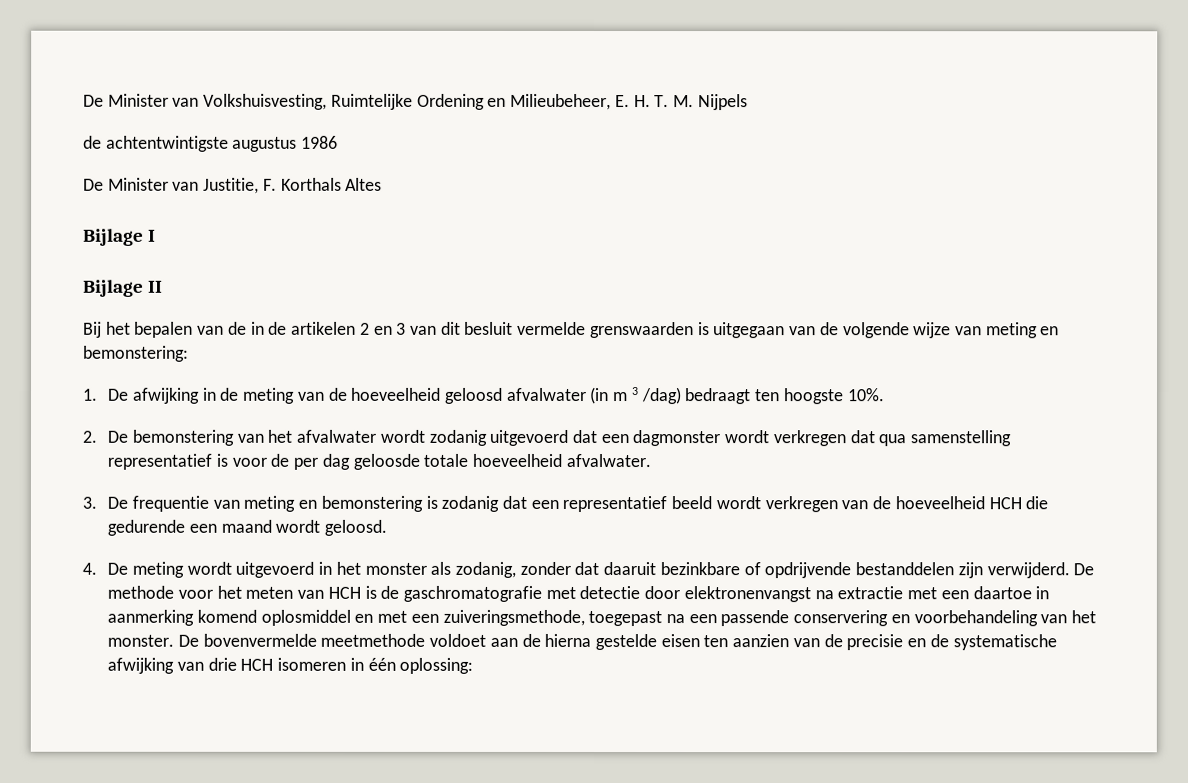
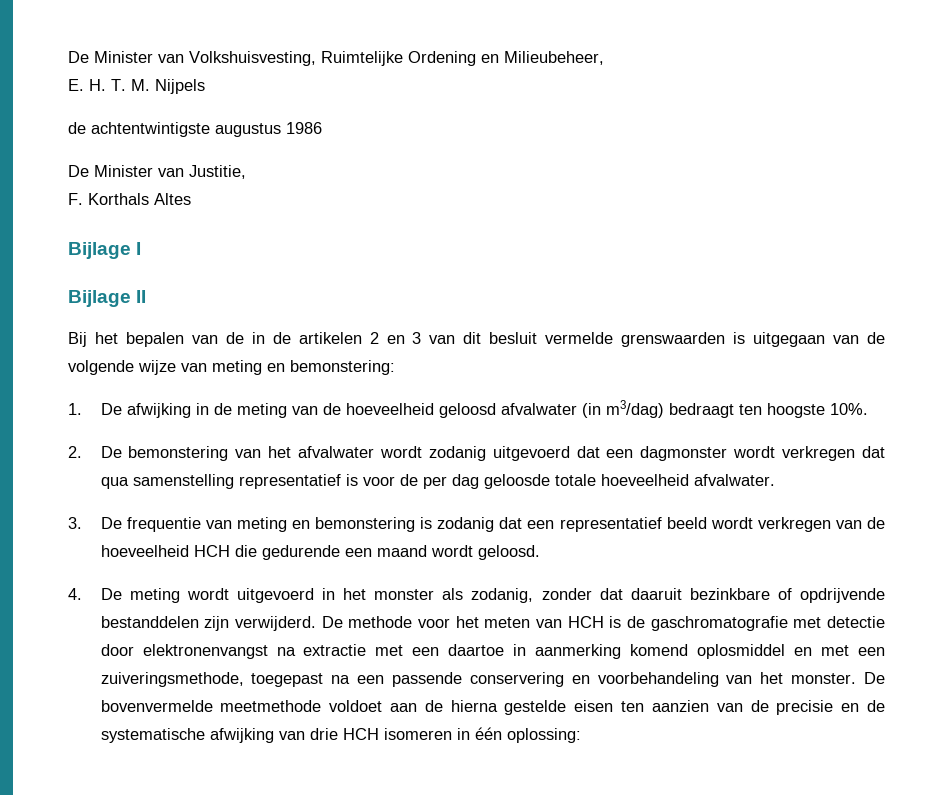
- De Minister van Volkshuisvesting, Ruimtelijke Ordening en Milieubeheer, E. H. T. M. Nijpels
+ De Minister van Volkshuisvesting, Ruimtelijke Ordening en Milieubeheer,
+ E. H. T. M. Nijpels
- De Minister van Justitie, F. Korthals Altes
+ De Minister van Justitie,
+ F. Korthals Altes
- 1. De afwijking in de meting van de hoeveelheid geloosd afvalwater (in m 3 /dag) bedraagt ten hoogste 10%.
+ 1. De afwijking in de meting van de hoeveelheid geloosd afvalwater (in m3/dag) bedraagt ten hoogste 10%.

